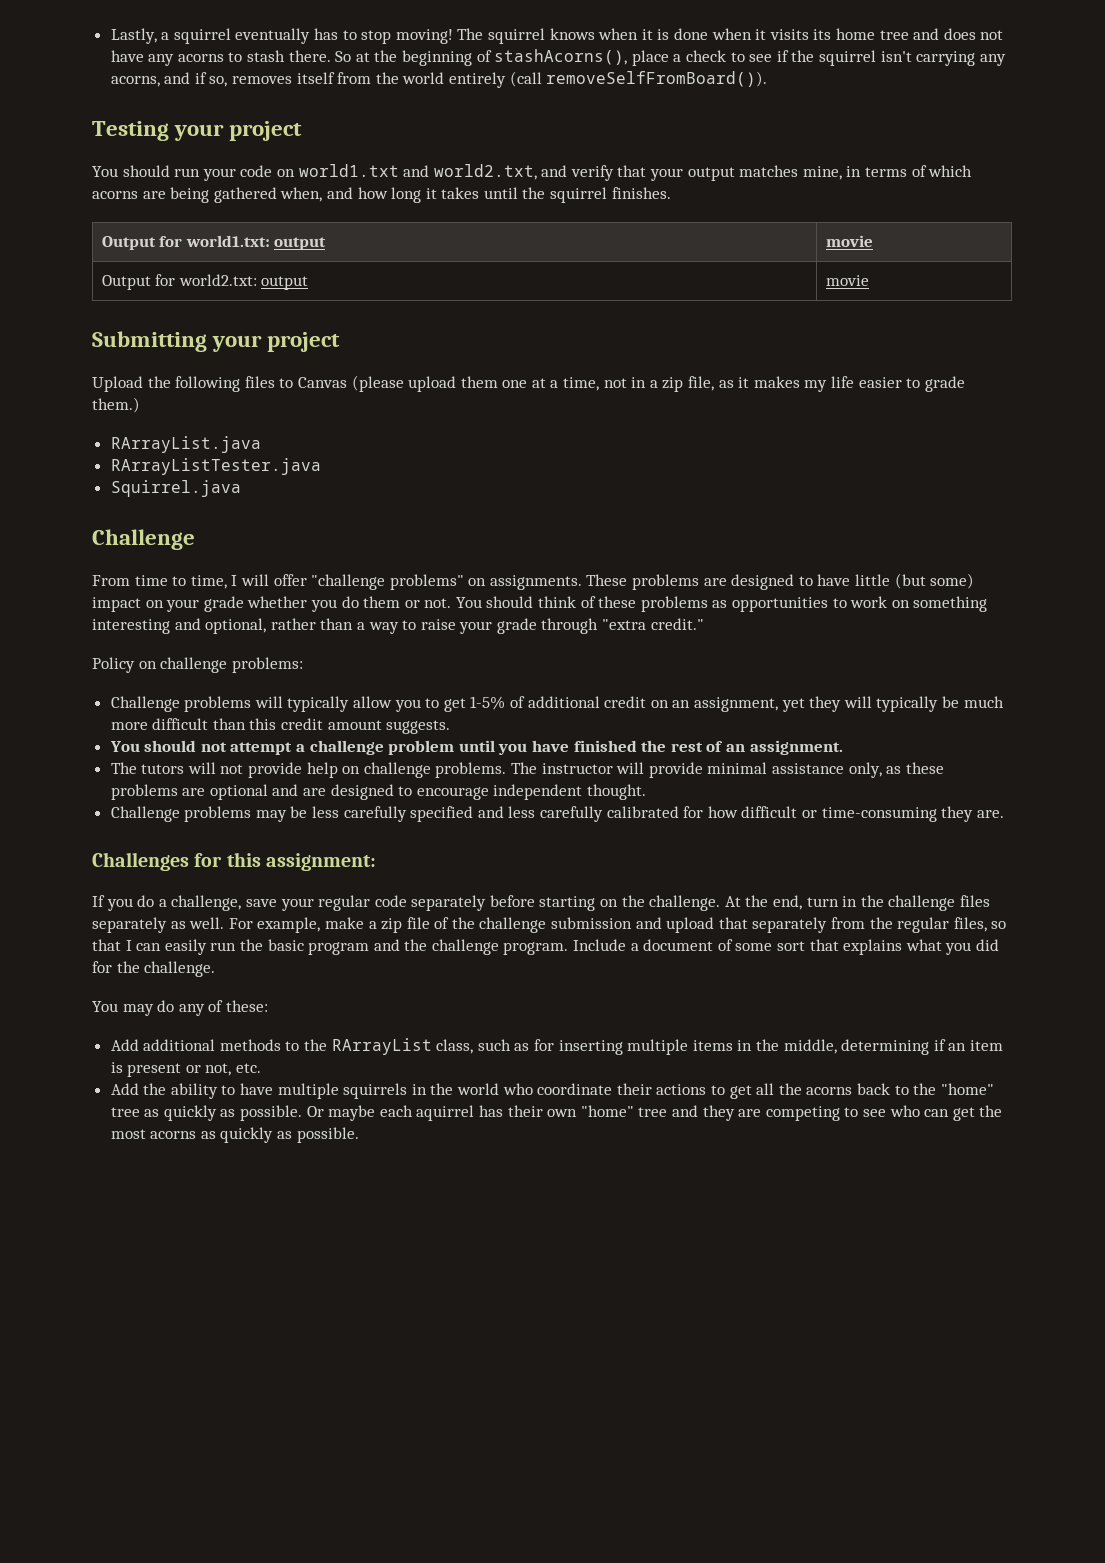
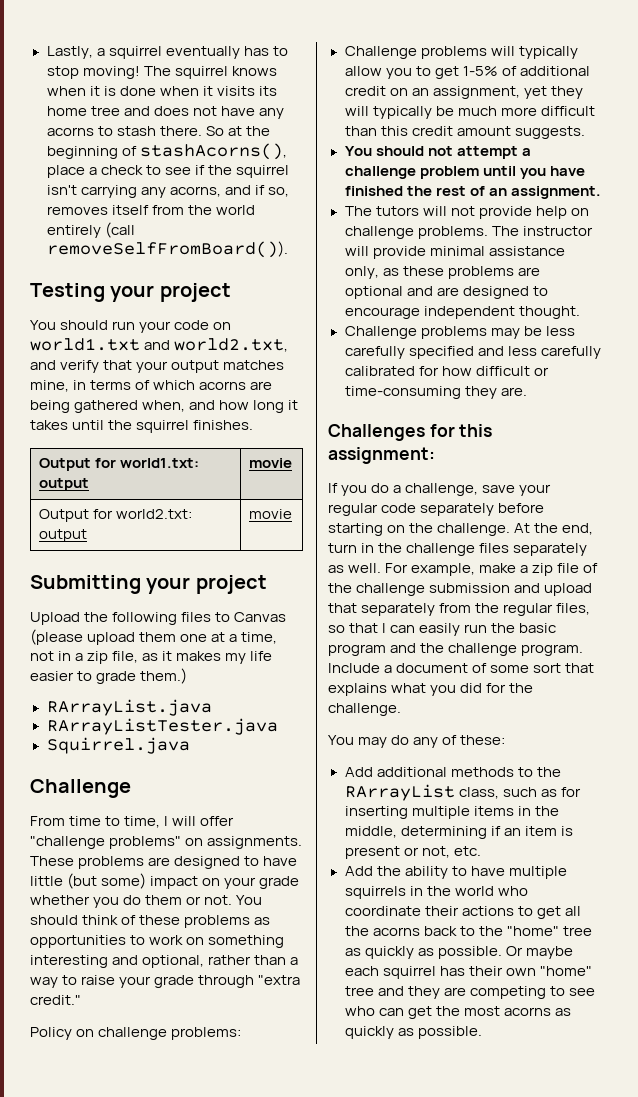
- Or maybe each aquirrel has their own "home" tree and they are competing to see who can get the most acorns as quickly as possible.
+ Or maybe each squirrel has their own "home" tree and they are competing to see who can get the most acorns as quickly as possible.

